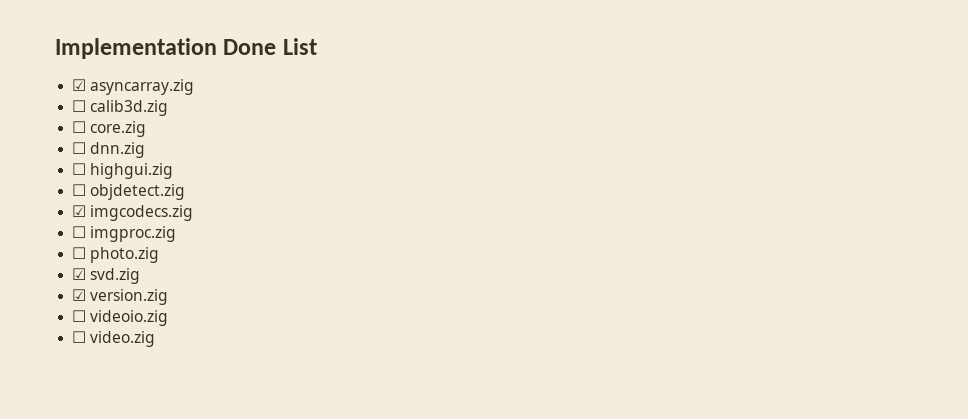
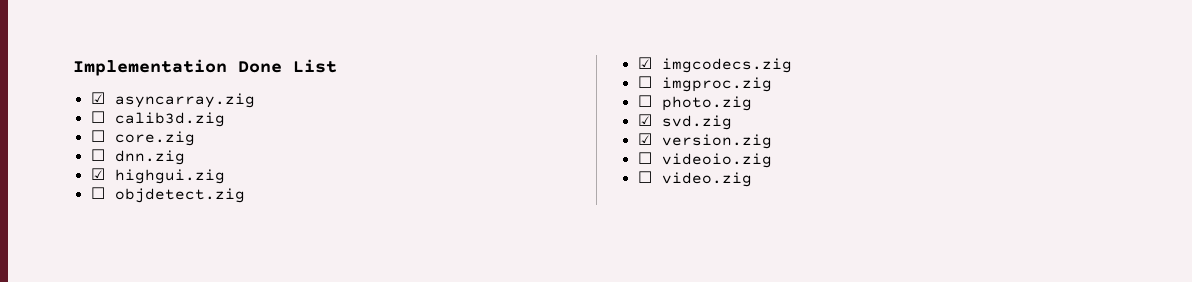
- ☐ highgui.zig
+ ☑ highgui.zig

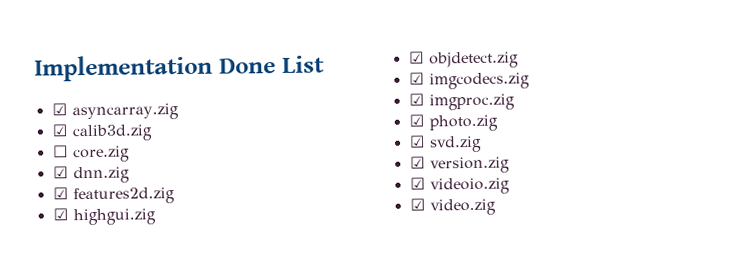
- ☐ calib3d.zig
+ ☑ calib3d.zig
- ☐ dnn.zig
+ ☑ dnn.zig
+ ☑ features2d.zig
- ☐ objdetect.zig
+ ☑ objdetect.zig
- ☐ imgproc.zig
+ ☑ imgproc.zig
- ☐ photo.zig
+ ☑ photo.zig
- ☐ videoio.zig
+ ☑ videoio.zig
- ☐ video.zig
+ ☑ video.zig

